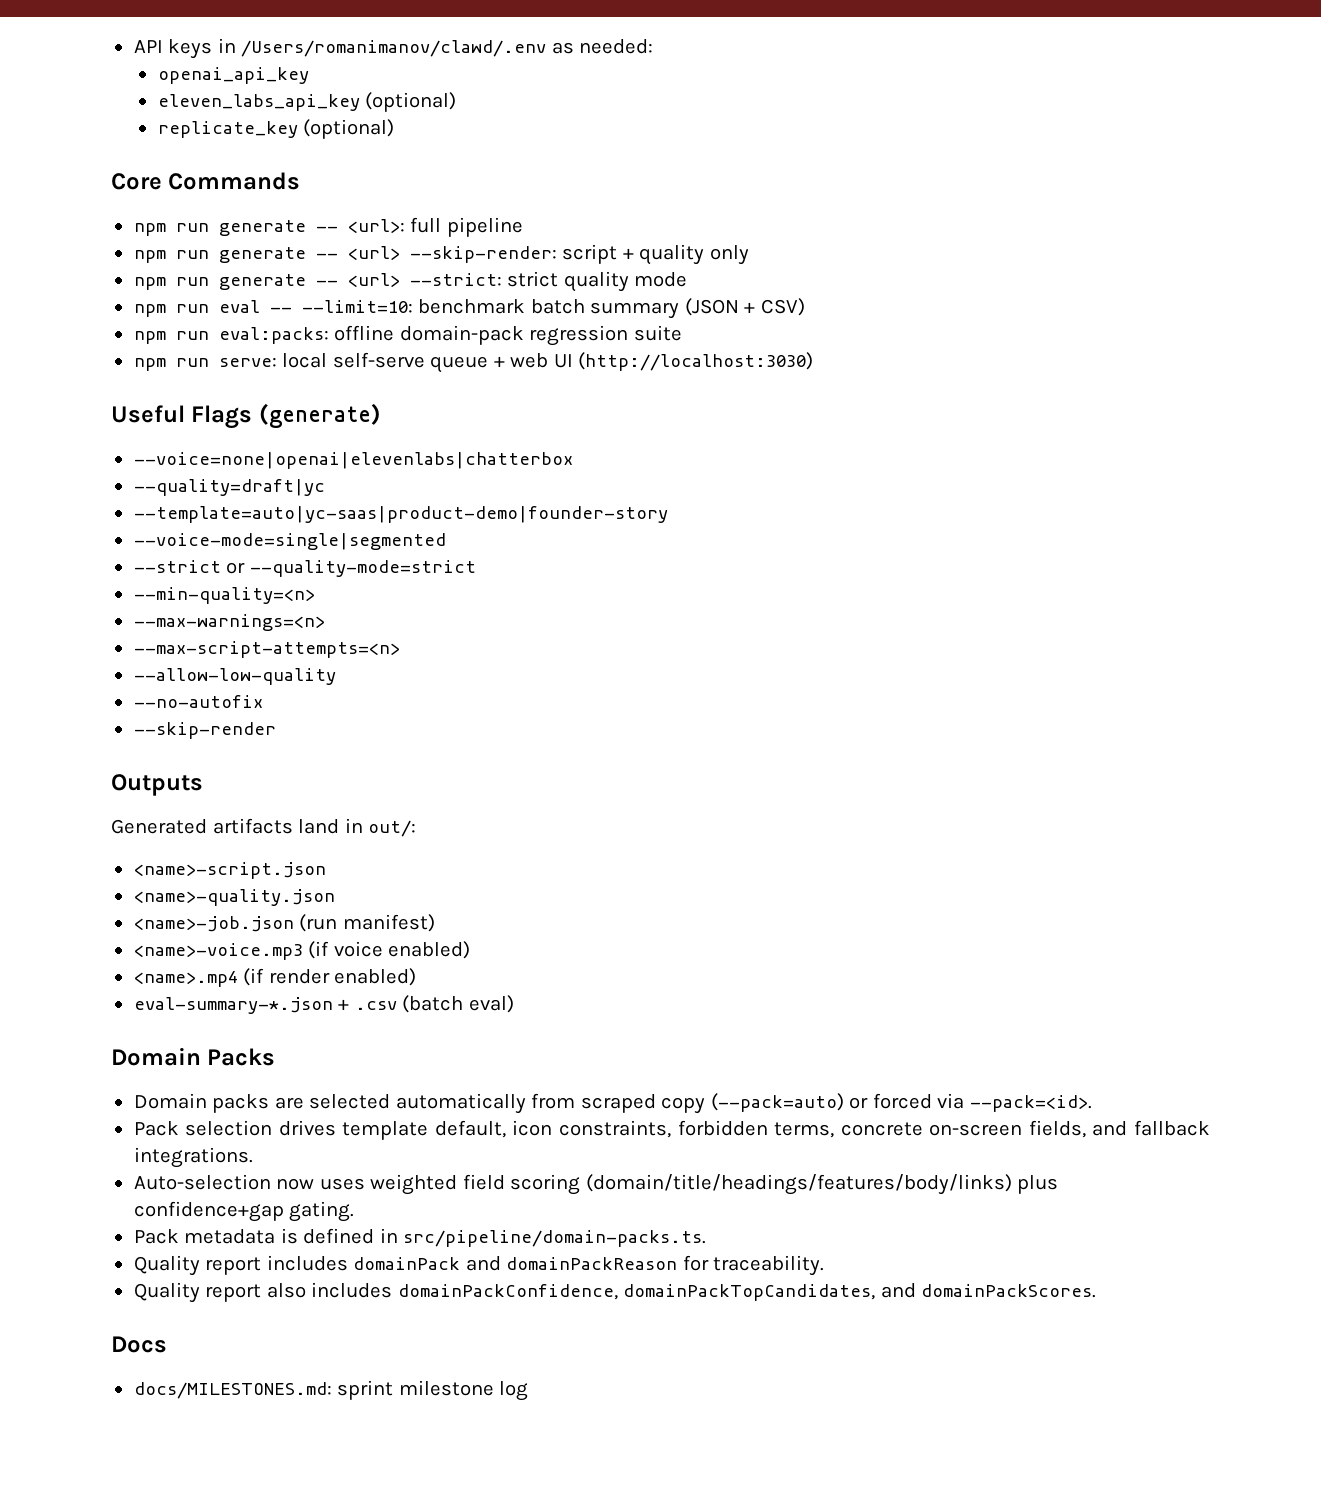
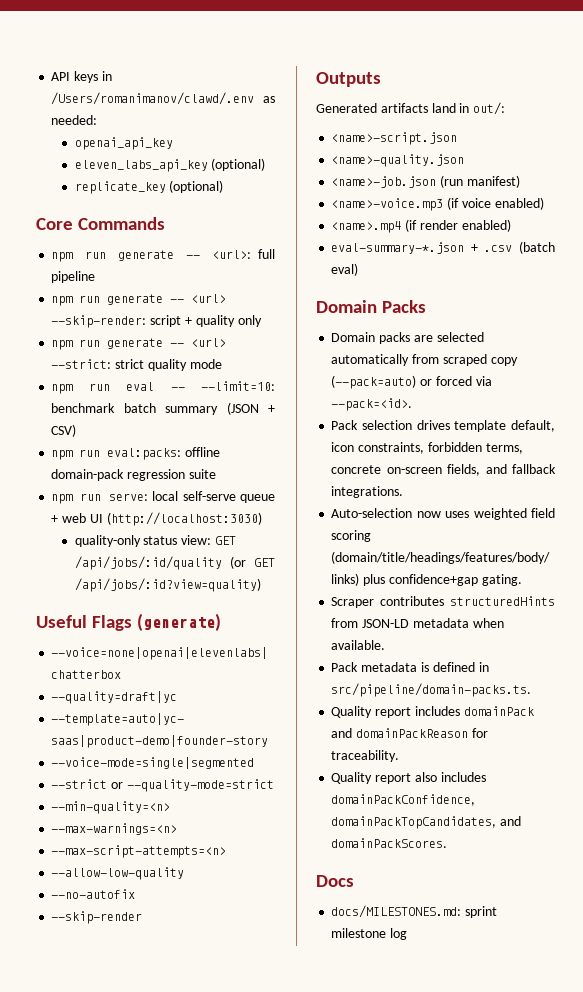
+ quality-only status view: GET /api/jobs/:id/quality (or GET /api/jobs/:id?view=quality)
+ Scraper contributes structuredHints from JSON-LD metadata when available.

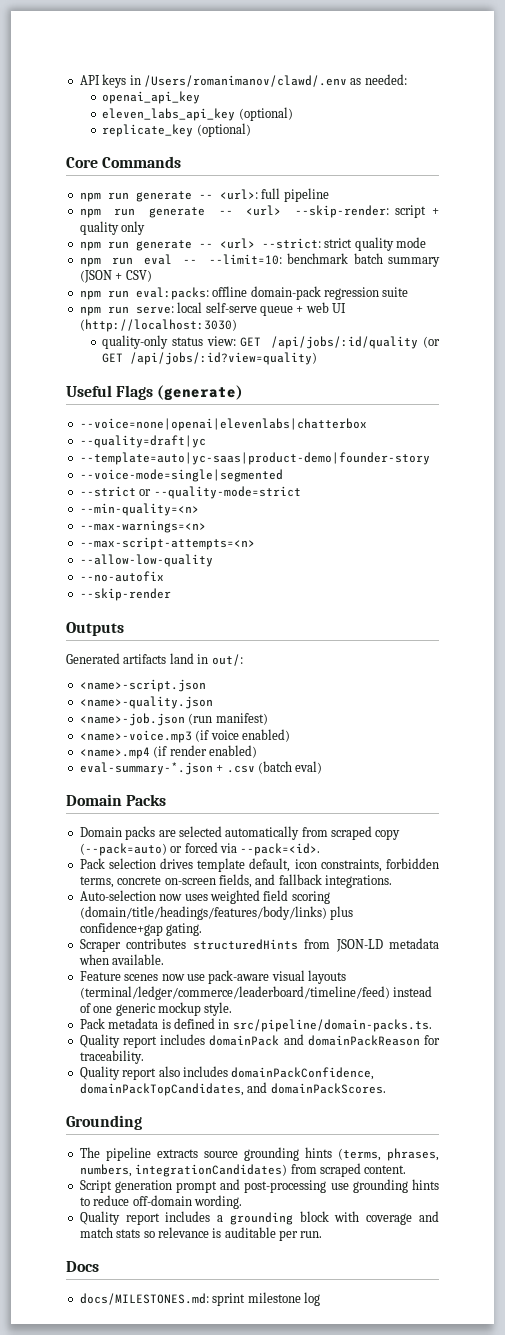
+ Feature scenes now use pack-aware visual layouts (terminal/ledger/commerce/leaderboard/timeline/feed) instead of one generic mockup style.
+ Grounding
+ The pipeline extracts source grounding hints (terms, phrases, numbers, integrationCandidates) from scraped content.
+ Script generation prompt and post-processing use grounding hints to reduce off-domain wording.
+ Quality report includes a grounding block with coverage and match stats so relevance is auditable per run.

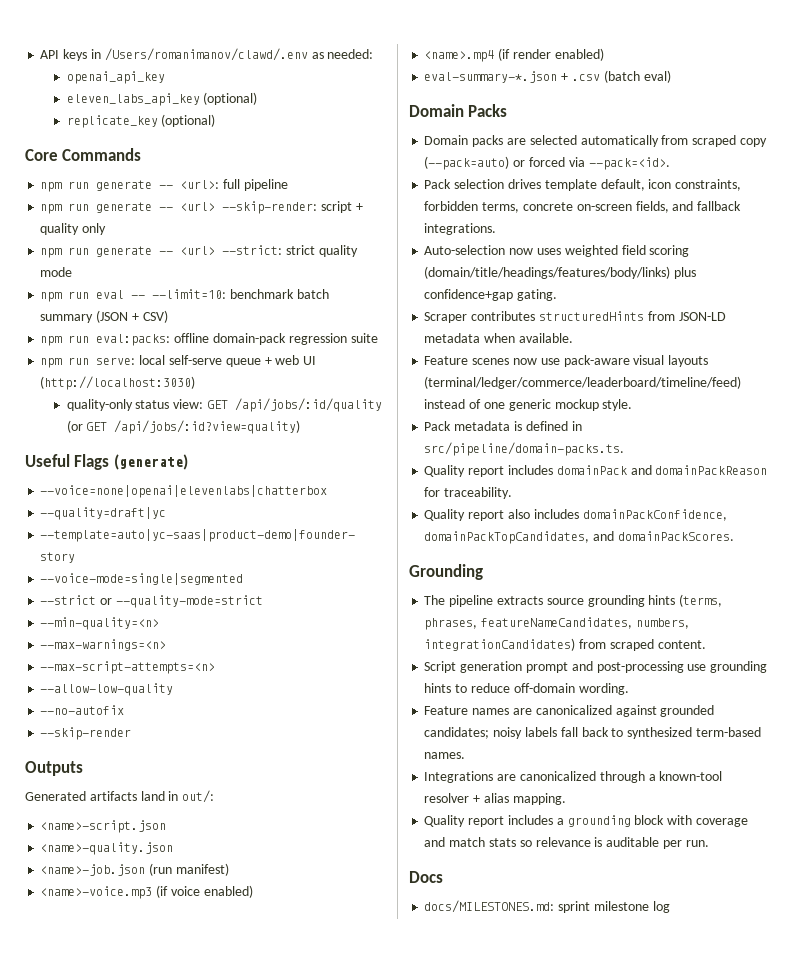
- The pipeline extracts source grounding hints (terms, phrases, numbers, integrationCandidates) from scraped content.
+ The pipeline extracts source grounding hints (terms, phrases, featureNameCandidates, numbers, integrationCandidates) from scraped content.
+ Feature names are canonicalized against grounded candidates; noisy labels fall back to synthesized term-based names.
+ Integrations are canonicalized through a known-tool resolver + alias mapping.

